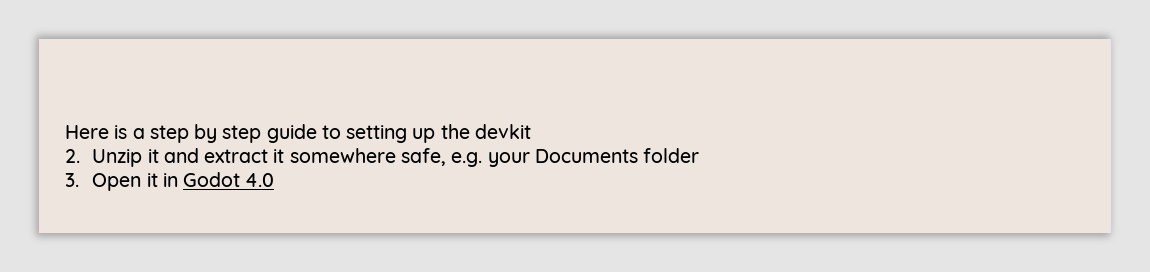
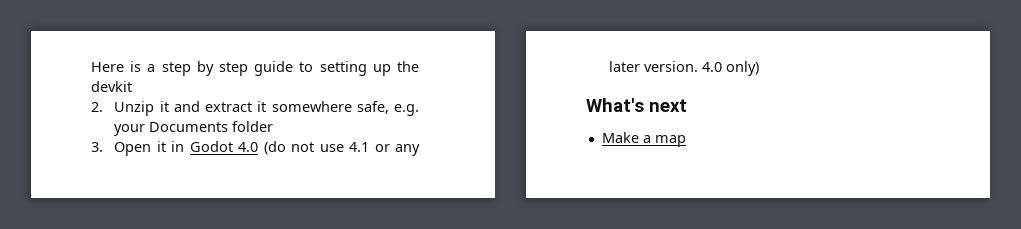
- 3. Open it in Godot 4.0
+ 3. Open it in Godot 4.0 (do not use 4.1 or any later version. 4.0 only)
+ What's next
+ Make a map

